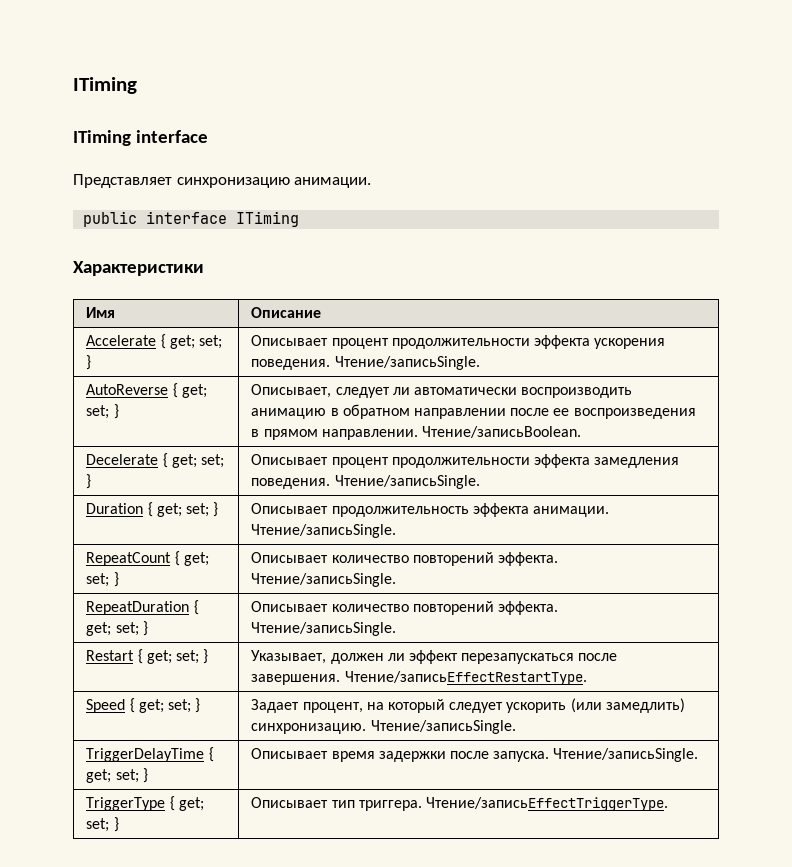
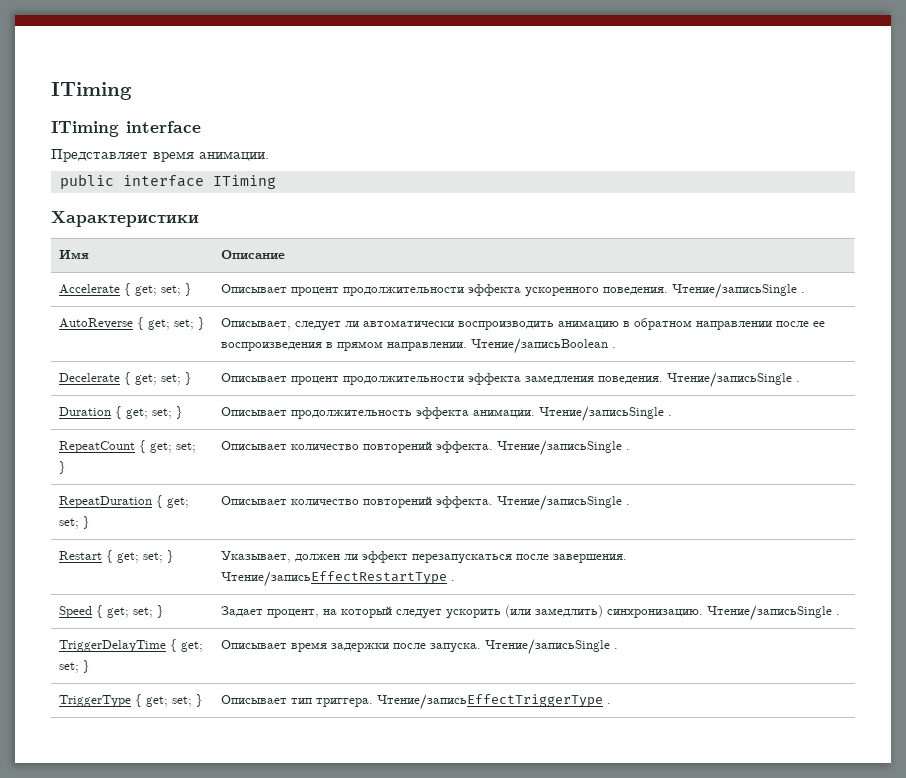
- Представляет синхронизацию анимации.
+ Представляет время анимации.
- Accelerate { get; set; } | Описывает процент продолжительности эффекта ускорения поведения. Чтение/записьSingle.
+ Accelerate { get; set; } | Описывает процент продолжительности эффекта ускоренного поведения. Чтение/записьSingle .
- AutoReverse { get; set; } | Описывает, следует ли автоматически воспроизводить анимацию в обратном направлении после ее воспроизведения в прямом направлении. Чтение/записьBoolean.
+ AutoReverse { get; set; } | Описывает, следует ли автоматически воспроизводить анимацию в обратном направлении после ее воспроизведения в прямом направлении. Чтение/записьBoolean .
- Decelerate { get; set; } | Описывает процент продолжительности эффекта замедления поведения. Чтение/записьSingle.
+ Decelerate { get; set; } | Описывает процент продолжительности эффекта замедления поведения. Чтение/записьSingle .
- Duration { get; set; } | Описывает продолжительность эффекта анимации. Чтение/записьSingle.
+ Duration { get; set; } | Описывает продолжительность эффекта анимации. Чтение/записьSingle .
- RepeatCount { get; set; } | Описывает количество повторений эффекта. Чтение/записьSingle.
+ RepeatCount { get; set; } | Описывает количество повторений эффекта. Чтение/записьSingle .
- RepeatDuration { get; set; } | Описывает количество повторений эффекта. Чтение/записьSingle.
+ RepeatDuration { get; set; } | Описывает количество повторений эффекта. Чтение/записьSingle .
- Restart { get; set; } | Указывает, должен ли эффект перезапускаться после завершения. Чтение/записьEffectRestartType.
+ Restart { get; set; } | Указывает, должен ли эффект перезапускаться после завершения. Чтение/записьEffectRestartType .
- Speed { get; set; } | Задает процент, на который следует ускорить (или замедлить) синхронизацию. Чтение/записьSingle.
+ Speed { get; set; } | Задает процент, на который следует ускорить (или замедлить) синхронизацию. Чтение/записьSingle .
- TriggerDelayTime { get; set; } | Описывает время задержки после запуска. Чтение/записьSingle.
+ TriggerDelayTime { get; set; } | Описывает время задержки после запуска. Чтение/записьSingle .
- TriggerType { get; set; } | Описывает тип триггера. Чтение/записьEffectTriggerType.
+ TriggerType { get; set; } | Описывает тип триггера. Чтение/записьEffectTriggerType .

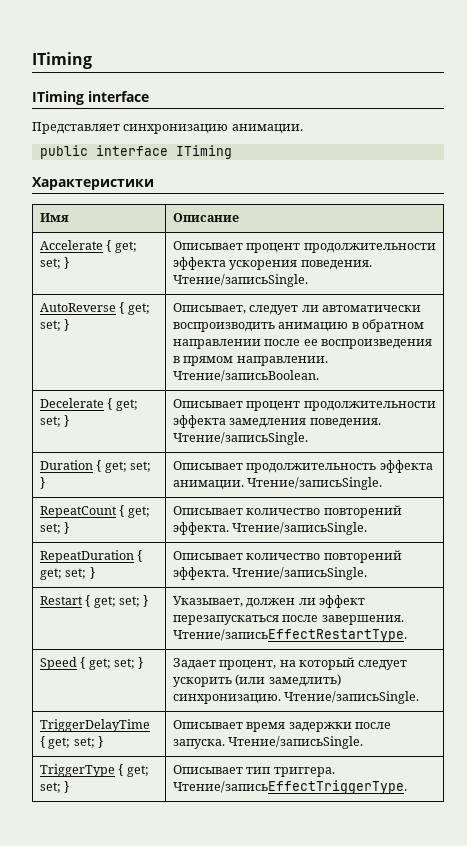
- Представляет время анимации.
+ Представляет синхронизацию анимации.
- Accelerate { get; set; } | Описывает процент продолжительности эффекта ускоренного поведения. Чтение/записьSingle .
+ Accelerate { get; set; } | Описывает процент продолжительности эффекта ускорения поведения. Чтение/записьSingle.
- AutoReverse { get; set; } | Описывает, следует ли автоматически воспроизводить анимацию в обратном направлении после ее воспроизведения в прямом направлении. Чтение/записьBoolean .
+ AutoReverse { get; set; } | Описывает, следует ли автоматически воспроизводить анимацию в обратном направлении после ее воспроизведения в прямом направлении. Чтение/записьBoolean.
- Decelerate { get; set; } | Описывает процент продолжительности эффекта замедления поведения. Чтение/записьSingle .
+ Decelerate { get; set; } | Описывает процент продолжительности эффекта замедления поведения. Чтение/записьSingle.
- Duration { get; set; } | Описывает продолжительность эффекта анимации. Чтение/записьSingle .
+ Duration { get; set; } | Описывает продолжительность эффекта анимации. Чтение/записьSingle.
- RepeatCount { get; set; } | Описывает количество повторений эффекта. Чтение/записьSingle .
+ RepeatCount { get; set; } | Описывает количество повторений эффекта. Чтение/записьSingle.
- RepeatDuration { get; set; } | Описывает количество повторений эффекта. Чтение/записьSingle .
+ RepeatDuration { get; set; } | Описывает количество повторений эффекта. Чтение/записьSingle.
- Restart { get; set; } | Указывает, должен ли эффект перезапускаться после завершения. Чтение/записьEffectRestartType .
+ Restart { get; set; } | Указывает, должен ли эффект перезапускаться после завершения. Чтение/записьEffectRestartType.
- Speed { get; set; } | Задает процент, на который следует ускорить (или замедлить) синхронизацию. Чтение/записьSingle .
+ Speed { get; set; } | Задает процент, на который следует ускорить (или замедлить) синхронизацию. Чтение/записьSingle.
- TriggerDelayTime { get; set; } | Описывает время задержки после запуска. Чтение/записьSingle .
+ TriggerDelayTime { get; set; } | Описывает время задержки после запуска. Чтение/записьSingle.
- TriggerType { get; set; } | Описывает тип триггера. Чтение/записьEffectTriggerType .
+ TriggerType { get; set; } | Описывает тип триггера. Чтение/записьEffectTriggerType.

